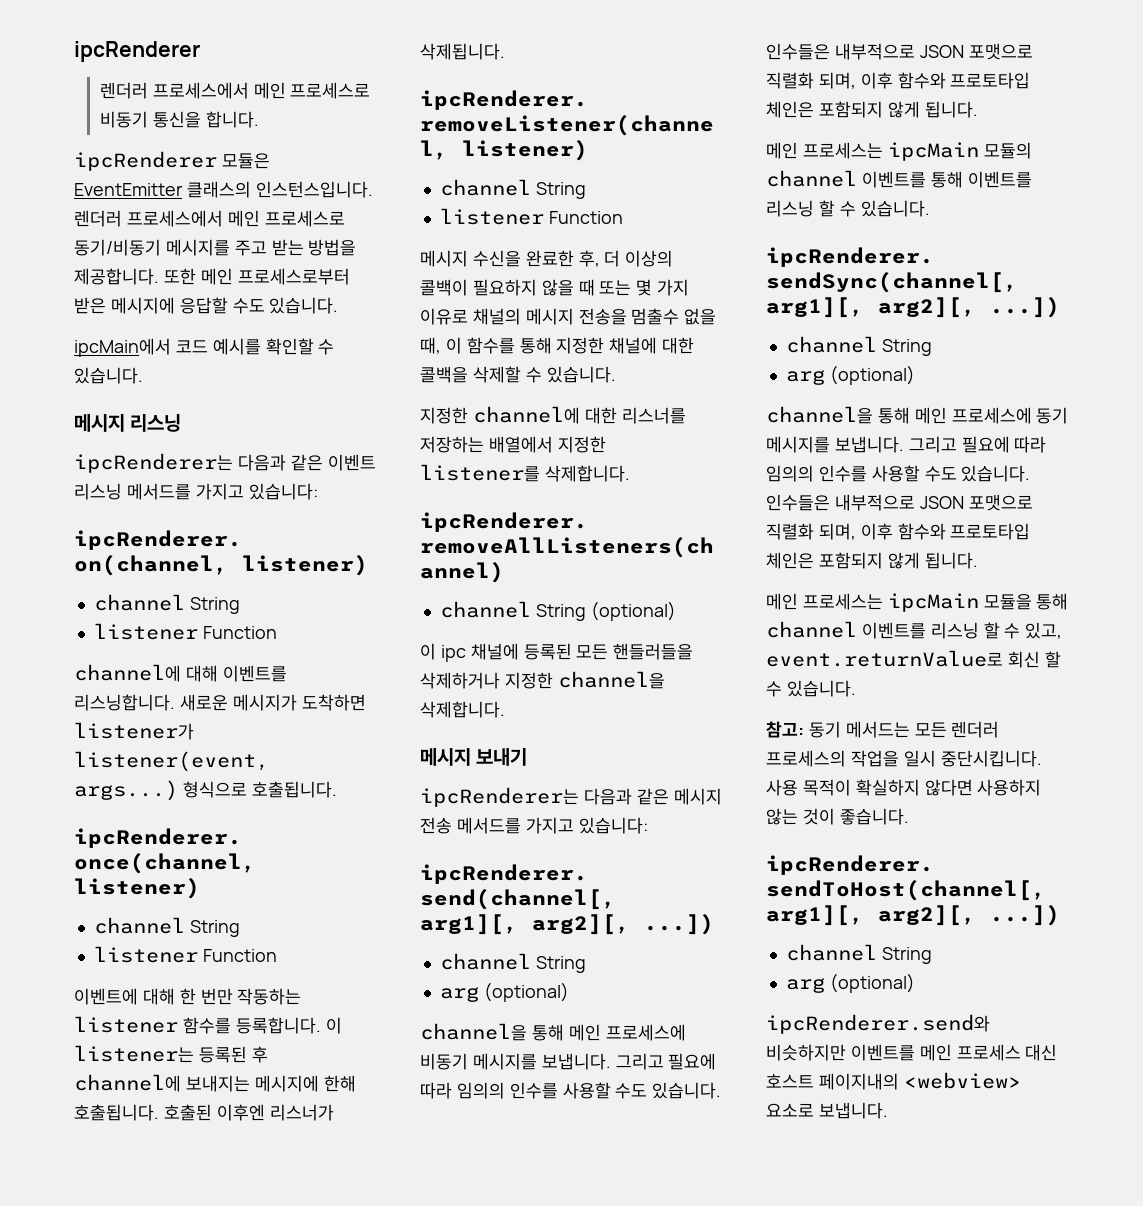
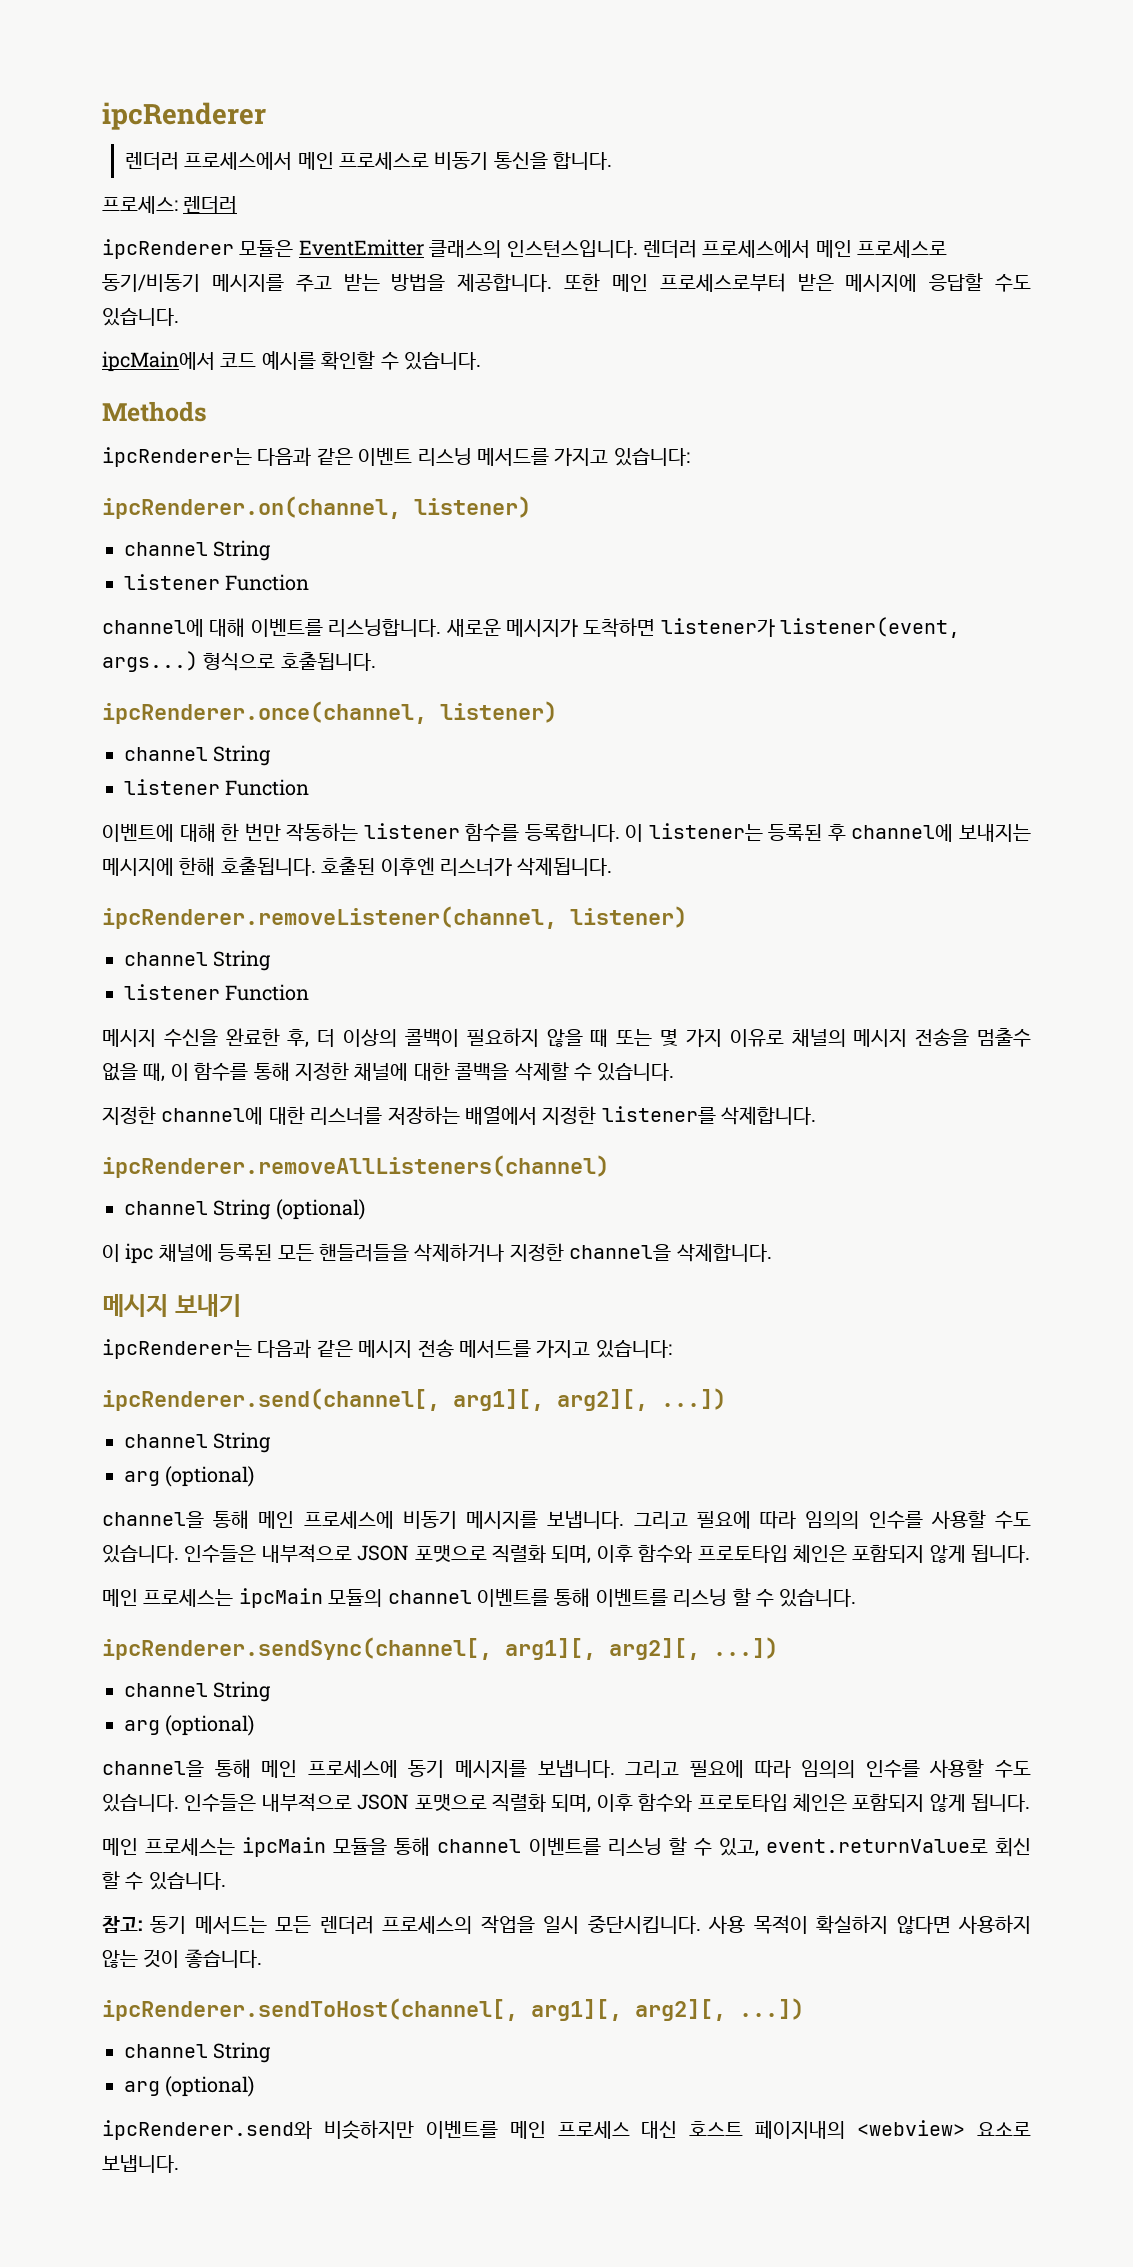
+ 프로세스: 렌더러
- 메시지 리스닝
+ Methods

